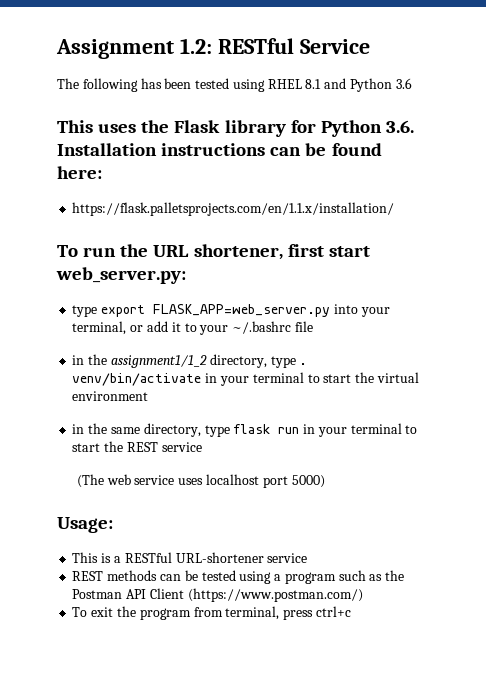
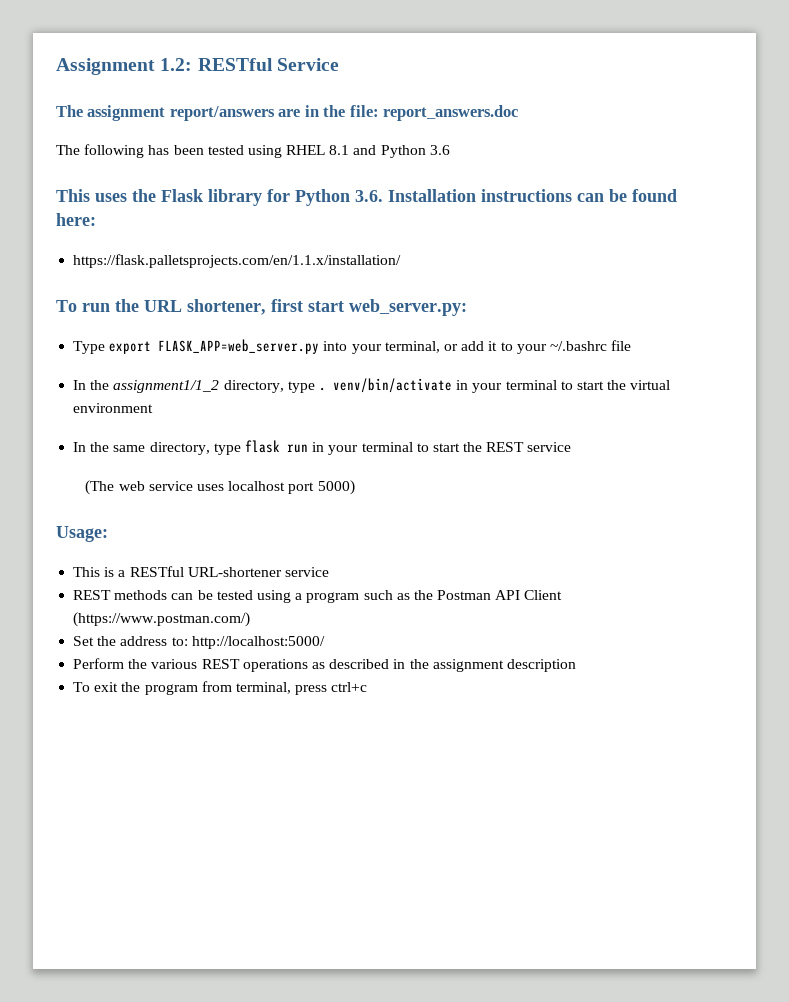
+ The assignment report/answers are in the file: report_answers.doc
- type export FLASK_APP=web_server.py into your terminal, or add it to your ~/.bashrc file
+ Type export FLASK_APP=web_server.py into your terminal, or add it to your ~/.bashrc file
- in the assignment1/1_2 directory, type . venv/bin/activate in your terminal to start the virtual environment
+ In the assignment1/1_2 directory, type . venv/bin/activate in your terminal to start the virtual environment
- in the same directory, type flask run in your terminal to start the REST service
+ In the same directory, type flask run in your terminal to start the REST service
+ Set the address to: http://localhost:5000/
+ Perform the various REST operations as described in the assignment description

